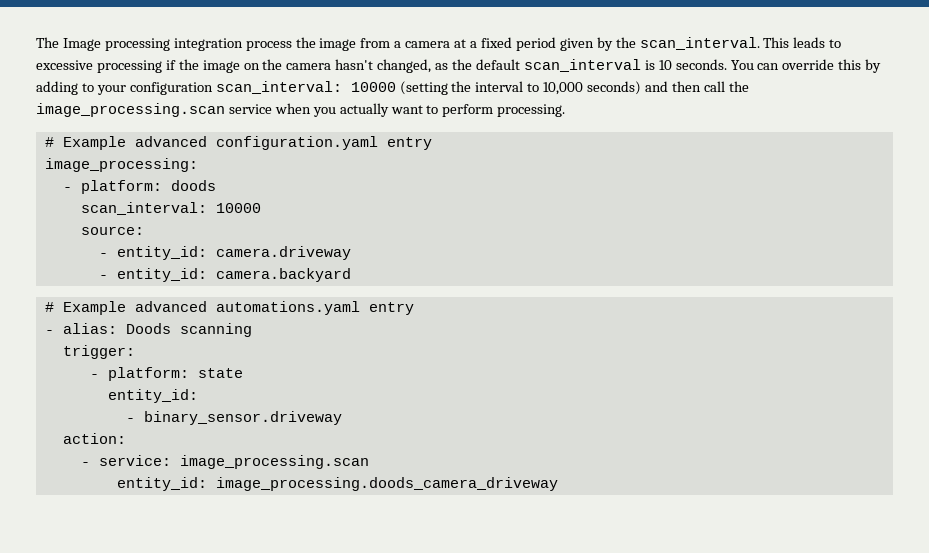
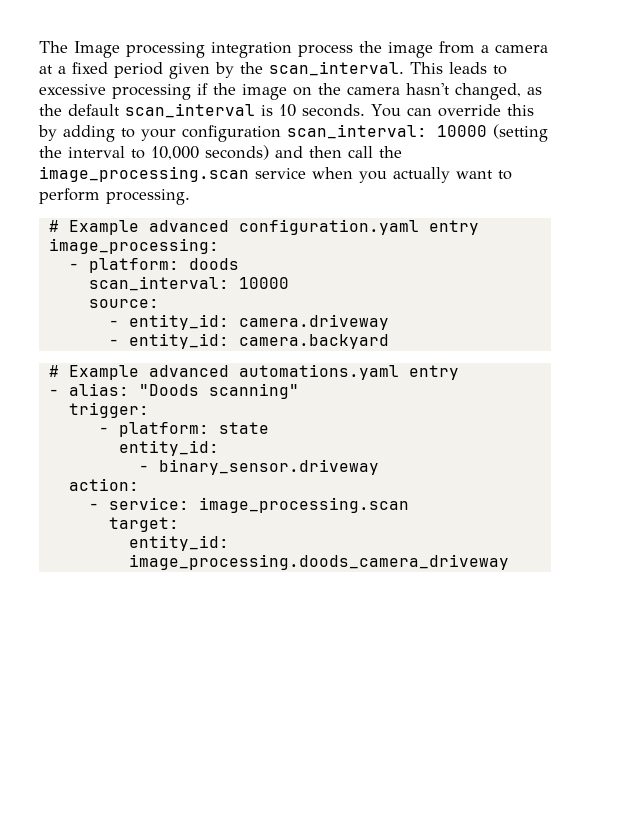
- - alias: Doods scanning
+ - alias: "Doods scanning"
+ target:

